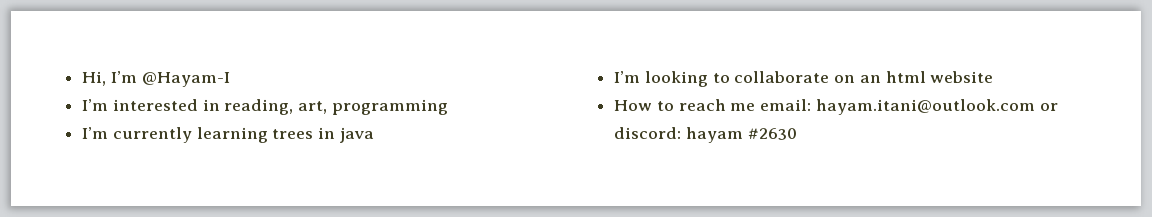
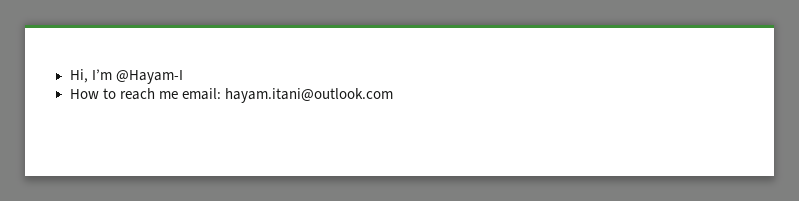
- I’m interested in reading, art, programming
- I’m currently learning trees in java
- I’m looking to collaborate on an html website
- How to reach me email: hayam.itani@outlook.com or discord: hayam #2630
+ How to reach me email: hayam.itani@outlook.com

